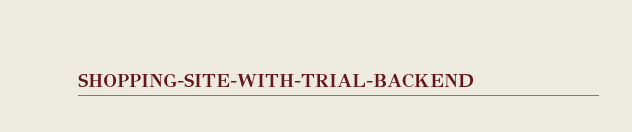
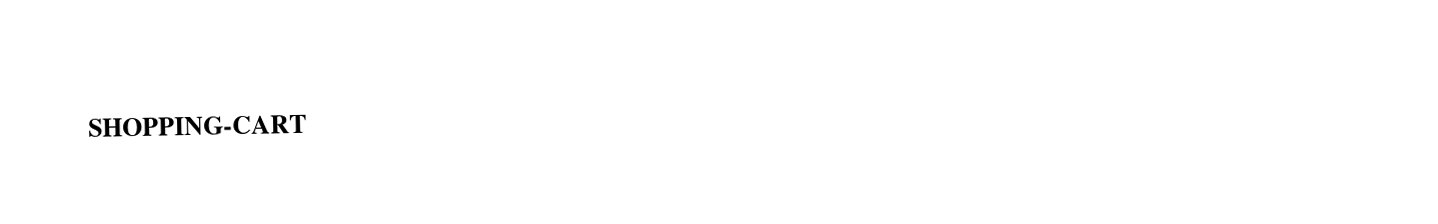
- SHOPPING-SITE-WITH-TRIAL-BACKEND
+ SHOPPING-CART

